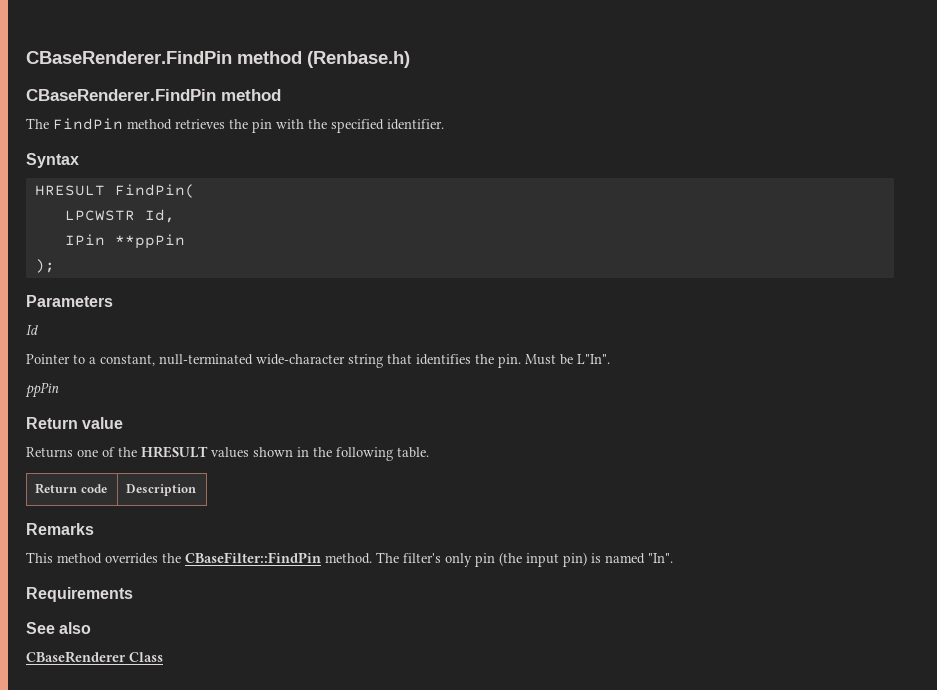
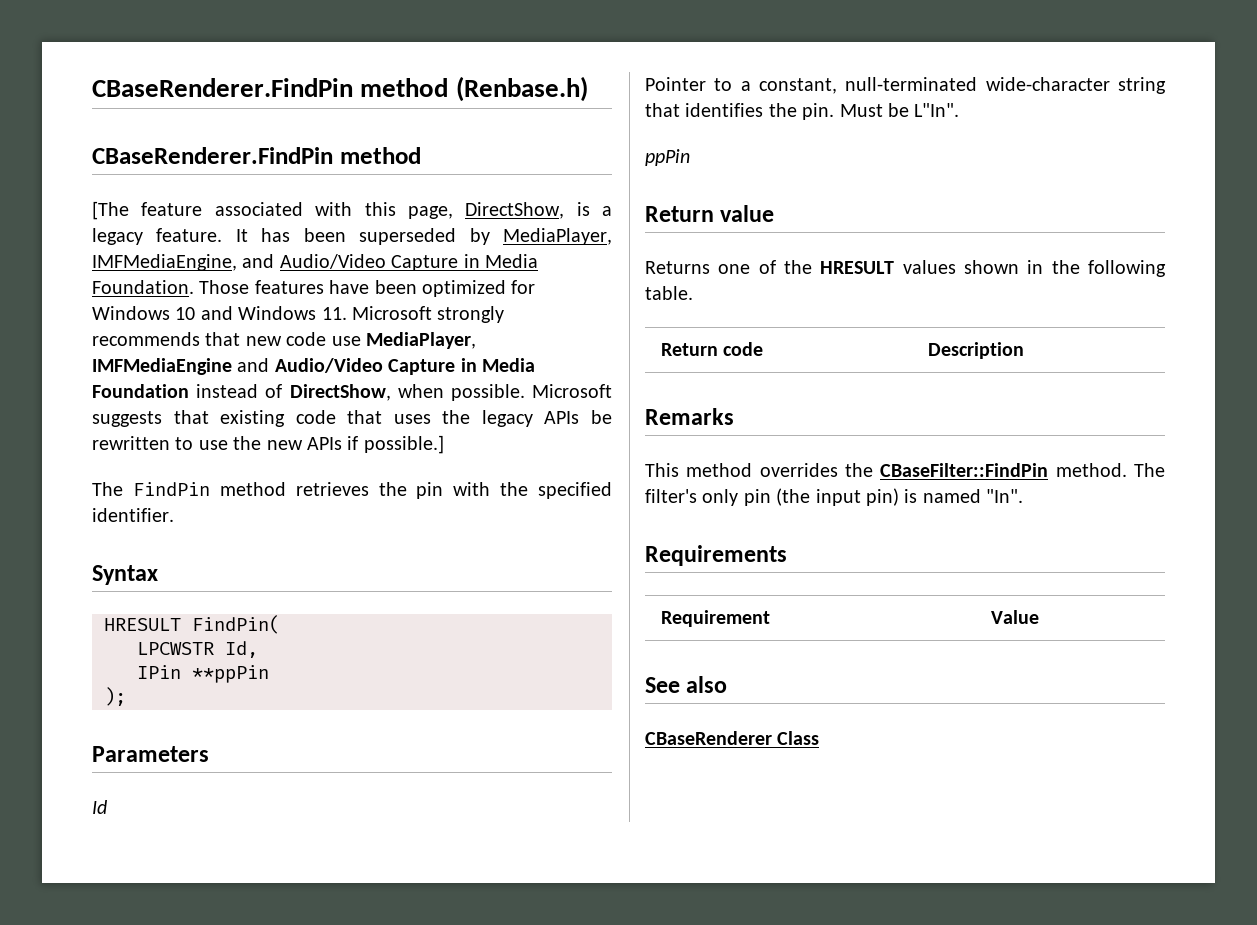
+ [The feature associated with this page, DirectShow, is a legacy feature. It has been superseded by MediaPlayer, IMFMediaEngine, and Audio/Video Capture in Media Foundation. Those features have been optimized for Windows 10 and Windows 11. Microsoft strongly recommends that new code use MediaPlayer, IMFMediaEngine and Audio/Video Capture in Media Foundation instead of DirectShow, when possible. Microsoft suggests that existing code that uses the legacy APIs be rewritten to use the new APIs if possible.]
+ Requirement | Value

